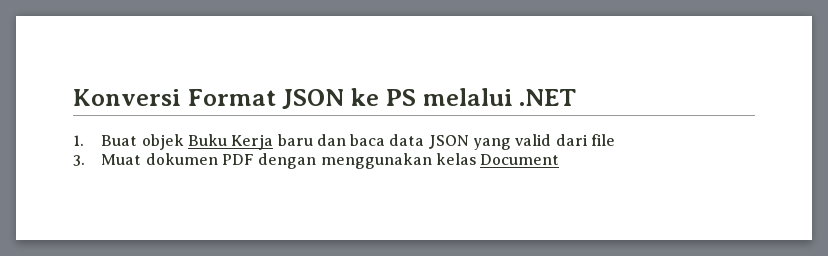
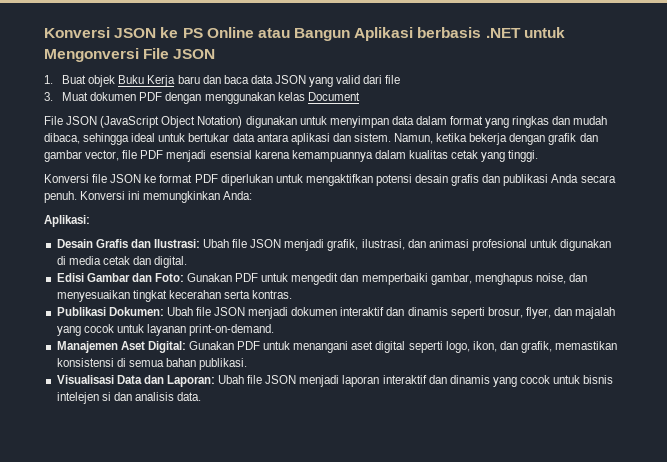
- Konversi Format JSON ke PS melalui .NET
+ Konversi JSON ke PS Online atau Bangun Aplikasi berbasis .NET untuk Mengonversi File JSON
+ File JSON (JavaScript Object Notation) digunakan untuk menyimpan data dalam format yang ringkas dan mudah dibaca, sehingga ideal untuk bertukar data antara aplikasi dan sistem. Namun, ketika bekerja dengan grafik dan gambar vector, file PDF menjadi esensial karena kemampuannya dalam kualitas cetak yang tinggi.
+ Konversi file JSON ke format PDF diperlukan untuk mengaktifkan potensi desain grafis dan publikasi Anda secara penuh. Konversi ini memungkinkan Anda:
+ Aplikasi:
+ Desain Grafis dan Ilustrasi: Ubah file JSON menjadi grafik, ilustrasi, dan animasi profesional untuk digunakan di media cetak dan digital.
+ Edisi Gambar dan Foto: Gunakan PDF untuk mengedit dan memperbaiki gambar, menghapus noise, dan menyesuaikan tingkat kecerahan serta kontras.
+ Publikasi Dokumen: Ubah file JSON menjadi dokumen interaktif dan dinamis seperti brosur, flyer, dan majalah yang cocok untuk layanan print-on-demand.
+ Manajemen Aset Digital: Gunakan PDF untuk menangani aset digital seperti logo, ikon, dan grafik, memastikan konsistensi di semua bahan publikasi.
+ Visualisasi Data dan Laporan: Ubah file JSON menjadi laporan interaktif dan dinamis yang cocok untuk bisnis intelejen si dan analisis data.

